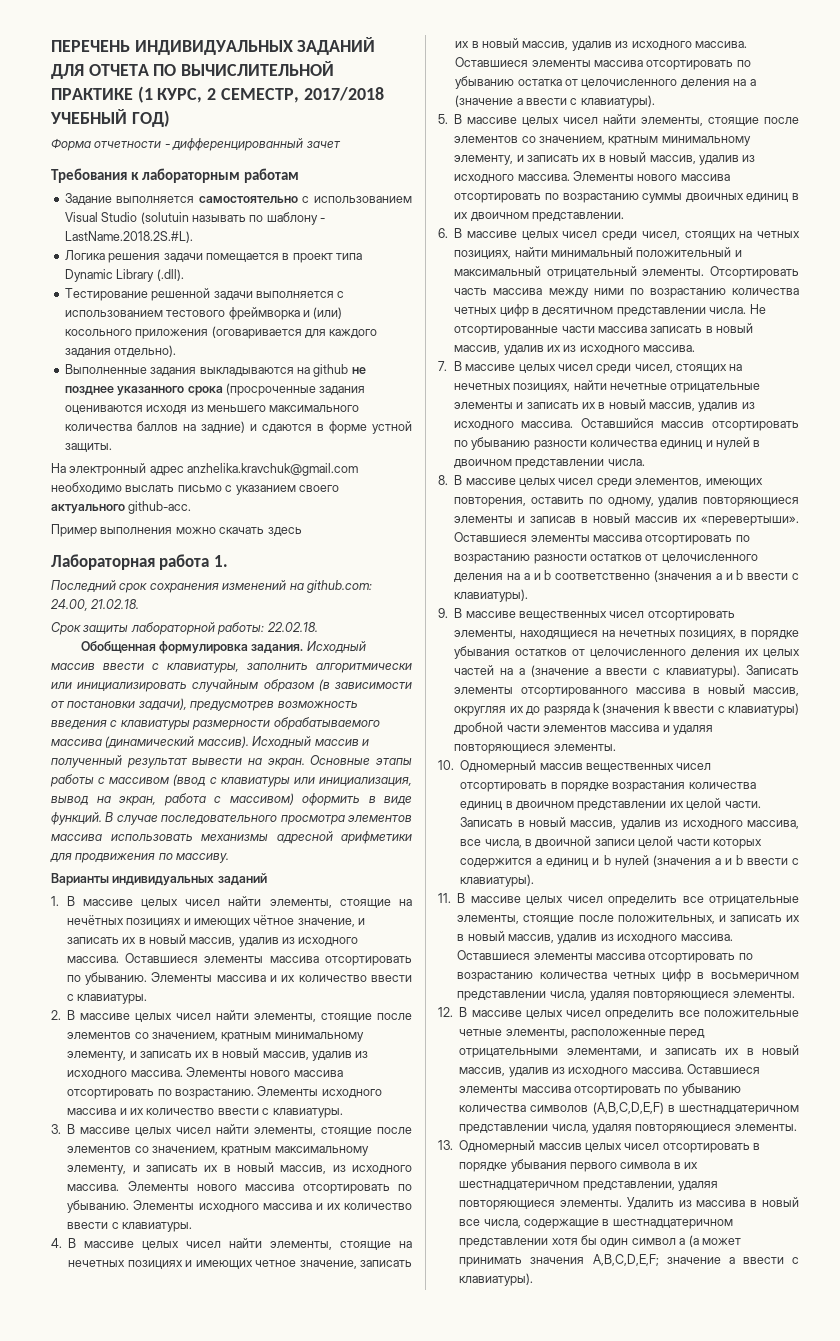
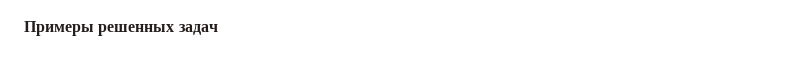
- ПЕРЕЧЕНЬ ИНДИВИДУАЛЬНЫХ ЗАДАНИЙ ДЛЯ ОТЧЕТА ПО ВЫЧИСЛИТЕЛЬНОЙ ПРАКТИКЕ (1 КУРС, 2 СЕМЕСТР, 2017/2018 УЧЕБНЫЙ ГОД)
- Форма отчетности - дифференцированный зачет
- Требования к лабораторным работам
- Задание выполняется самостоятельно c использованием Visual Studio (solutuin называть по шаблону - LastName.2018.2S.#L).
- Логика решения задачи помещается в проект типа Dynamic Library (.dll).
- Тестирование решенной задачи выполняется с использованием тестового фреймворка и (или) косольного приложения (оговаривается для каждого задания отдельно).
- Выполненные задания выкладываются на github не позднее указанного срока (просроченные задания оцениваются исходя из меньшего максимального количества баллов на задние) и сдаются в форме устной защиты.
- На электронный адрес anzhelika.kravchuk@gmail.com необходимо выслать письмо с указанием своего актуального github-acc.
- Пример выполнения можно скачать здесь
- Лабораторная работа 1.
- Последний срок сохранения изменений на github.com: 24.00, 21.02.18.
- Срок защиты лабораторной работы: 22.02.18.
- Обобщенная формулировка задания. Исходный массив ввести с клавиатуры, заполнить алгоритмически или инициализировать случайным образом (в зависимости от постановки задачи), предусмотрев возможность введения с клавиатуры размерности обрабатываемого массива (динамический массив). Исходный массив и полученный результат вывести на экран. Основные этапы работы с массивом (ввод с клавиатуры или инициализация, вывод на экран, работа с массивом) оформить в виде функций. В случае последовательного просмотра элементов массива использовать механизмы адресной арифметики для продвижения по массиву.
- Варианты индивидуальных заданий
- 1. В массиве целых чисел найти элементы, стоящие на нечётных позициях и имеющих чётное значение, и записать их в новый массив, удалив из исходного массива. Оставшиеся элементы массива отсортировать по убыванию. Элементы массива и их количество ввести с клавиатуры.
- 2. В массиве целых чисел найти элементы, стоящие после элементов со значением, кратным минимальному элементу, и записать их в новый массив, удалив из исходного массива. Элементы нового массива отсортировать по возрастанию. Элементы исходного массива и их количество ввести с клавиатуры.
- 3. В массиве целых чисел найти элементы, стоящие после элементов со значением, кратным максимальному элементу, и записать их в новый массив, из исходного массива. Элементы нового массива отсортировать по убыванию. Элементы исходного массива и их количество ввести с клавиатуры.
- 4. В массиве целых чисел найти элементы, стоящие на нечетных позициях и имеющих четное значение, записать их в новый массив, удалив из исходного массива. Оставшиеся элементы массива отсортировать по убыванию остатка от целочисленного деления на a (значение a ввести с клавиатуры).
- 5. В массиве целых чисел найти элементы, стоящие после элементов со значением, кратным минимальному элементу, и записать их в новый массив, удалив из исходного массива. Элементы нового массива отсортировать по возрастанию суммы двоичных единиц в их двоичном представлении.
- 6. В массиве целых чисел среди чисел, стоящих на четных позициях, найти минимальный положительный и максимальный отрицательный элементы. Отсортировать часть массива между ними по возрастанию количества четных цифр в десятичном представлении числа. Не отсортированные части массива записать в новый массив, удалив их из исходного массива.
- 7. В массиве целых чисел среди чисел, стоящих на нечетных позициях, найти нечетные отрицательные элементы и записать их в новый массив, удалив из исходного массива. Оставшийся массив отсортировать по убыванию разности количества единиц и нулей в двоичном представлении числа.
- 8. В массиве целых чисел среди элементов, имеющих повторения, оставить по одному, удалив повторяющиеся элементы и записав в новый массив их «перевертыши». Оставшиеся элементы массива отсортировать по возрастанию разности остатков от целочисленного деления на a и b соответственно (значения a и b ввести с клавиатуры).
- 9. В массиве вещественных чисел отсортировать элементы, находящиеся на нечетных позициях, в порядке убывания остатков от целочисленного деления их целых частей на a (значение a ввести с клавиатуры). Записать элементы отсортированного массива в новый массив, округляя их до разряда k (значения k ввести с клавиатуры) дробной части элементов массива и удаляя повторяющиеся элементы.
- 10. Одномерный массив вещественных чисел отсортировать в порядке возрастания количества единиц в двоичном представлении их целой части. Записать в новый массив, удалив из исходного массива, все числа, в двоичной записи целой части которых содержится a единиц и b нулей (значения a и b ввести с клавиатуры).
- 11. В массиве целых чисел определить все отрицательные элементы, стоящие после положительных, и записать их в новый массив, удалив из исходного массива. Оставшиеся элементы массива отсортировать по возрастанию количества четных цифр в восьмеричном представлении числа, удаляя повторяющиеся элементы.
- 12. В массиве целых чисел определить все положительные четные элементы, расположенные перед отрицательными элементами, и записать их в новый массив, удалив из исходного массива. Оставшиеся элементы массива отсортировать по убыванию количества символов (A,B,C,D,E,F) в шестнадцатеричном представлении числа, удаляя повторяющиеся элементы.
- 13. Одномерный массив целых чисел отсортировать в порядке убывания первого символа в их шестнадцатеричном представлении, удаляя повторяющиеся элементы. Удалить из массива в новый все числа, содержащие в шестнадцатеричном представлении хотя бы один символ a (a может принимать значения A,B,C,D,E,F; значение a ввести с клавиатуры).
+ Примеры решенных задач

